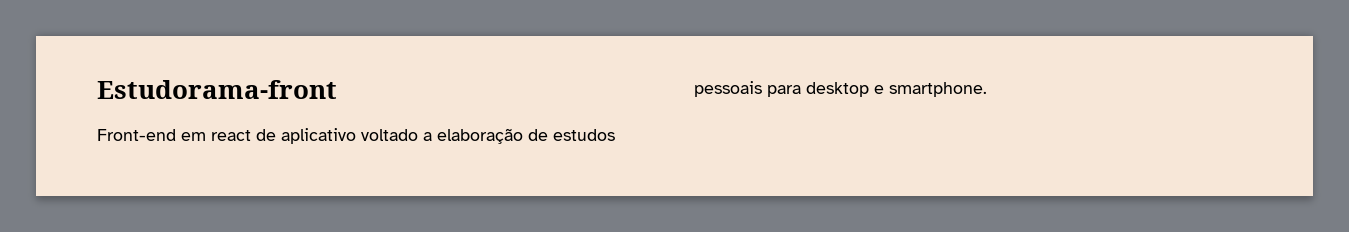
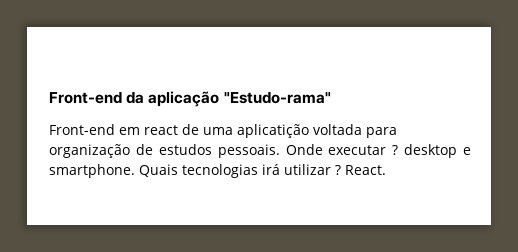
- Estudorama-front
+ Front-end da aplicação "Estudo-rama"
- Front-end em react de aplicativo voltado a elaboração de estudos pessoais para desktop e smartphone.
+ Front-end em react de uma aplicatição voltada para organização de estudos pessoais. Onde executar ? desktop e smartphone. Quais tecnologias irá utilizar ? React.

